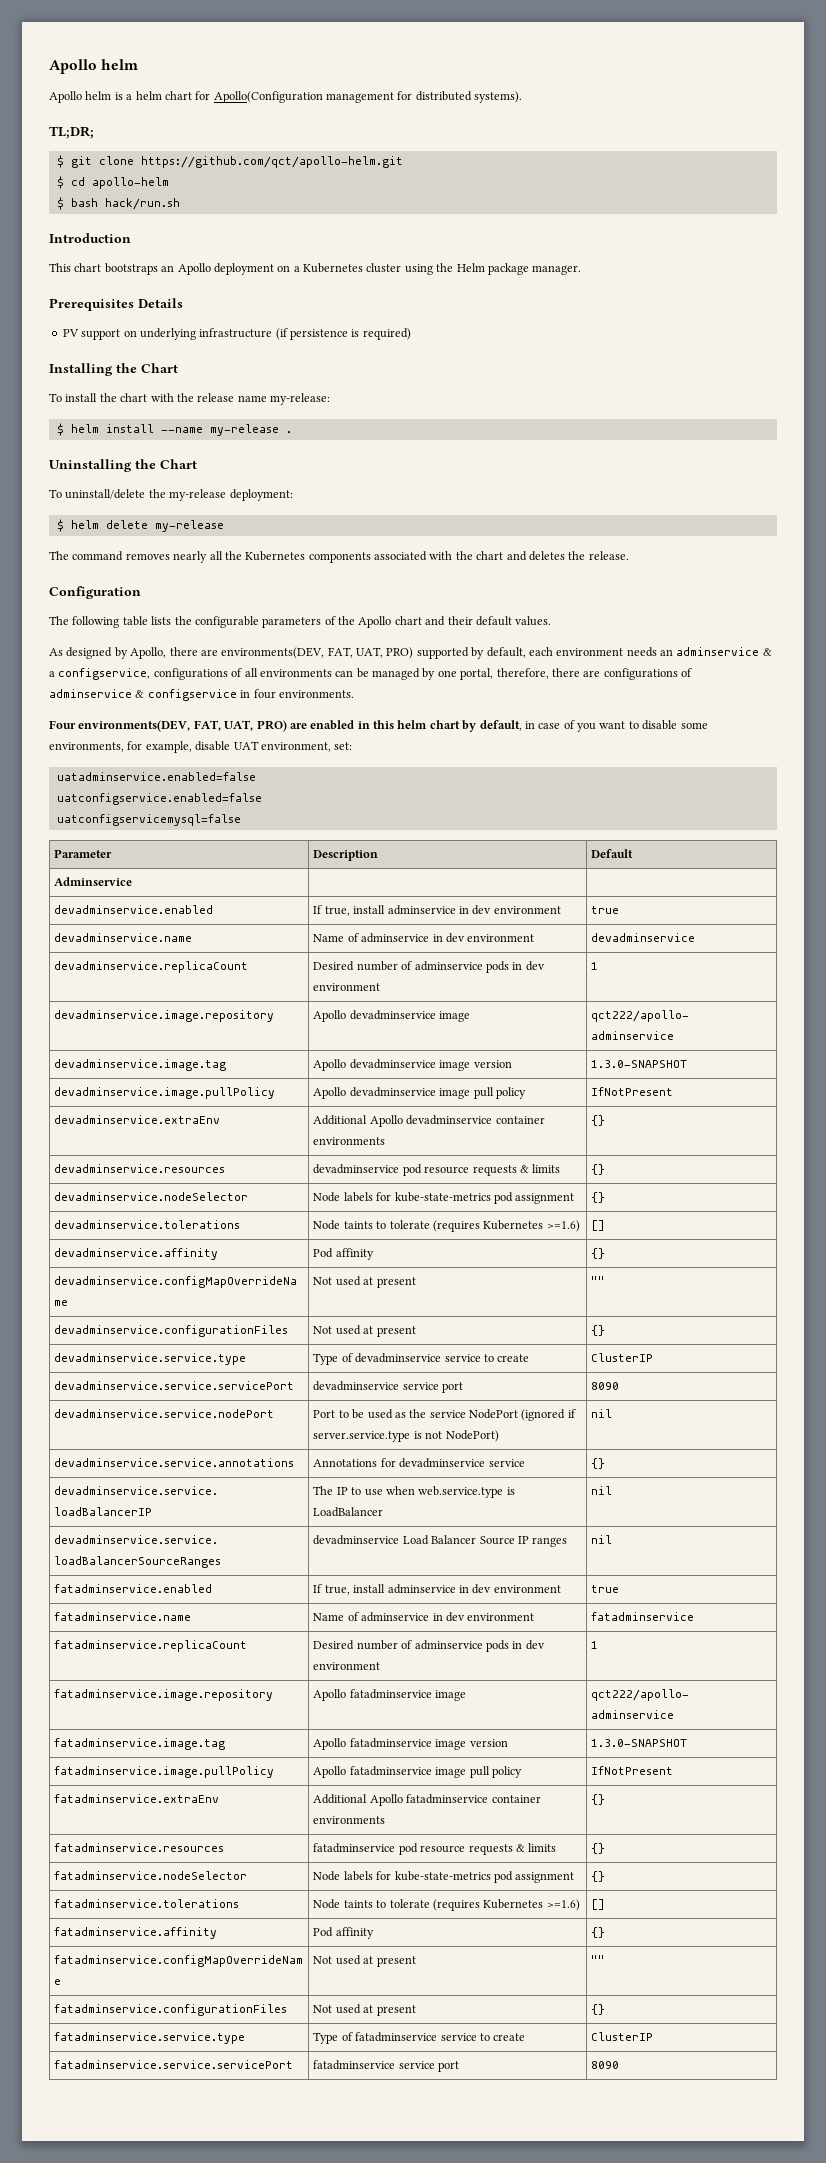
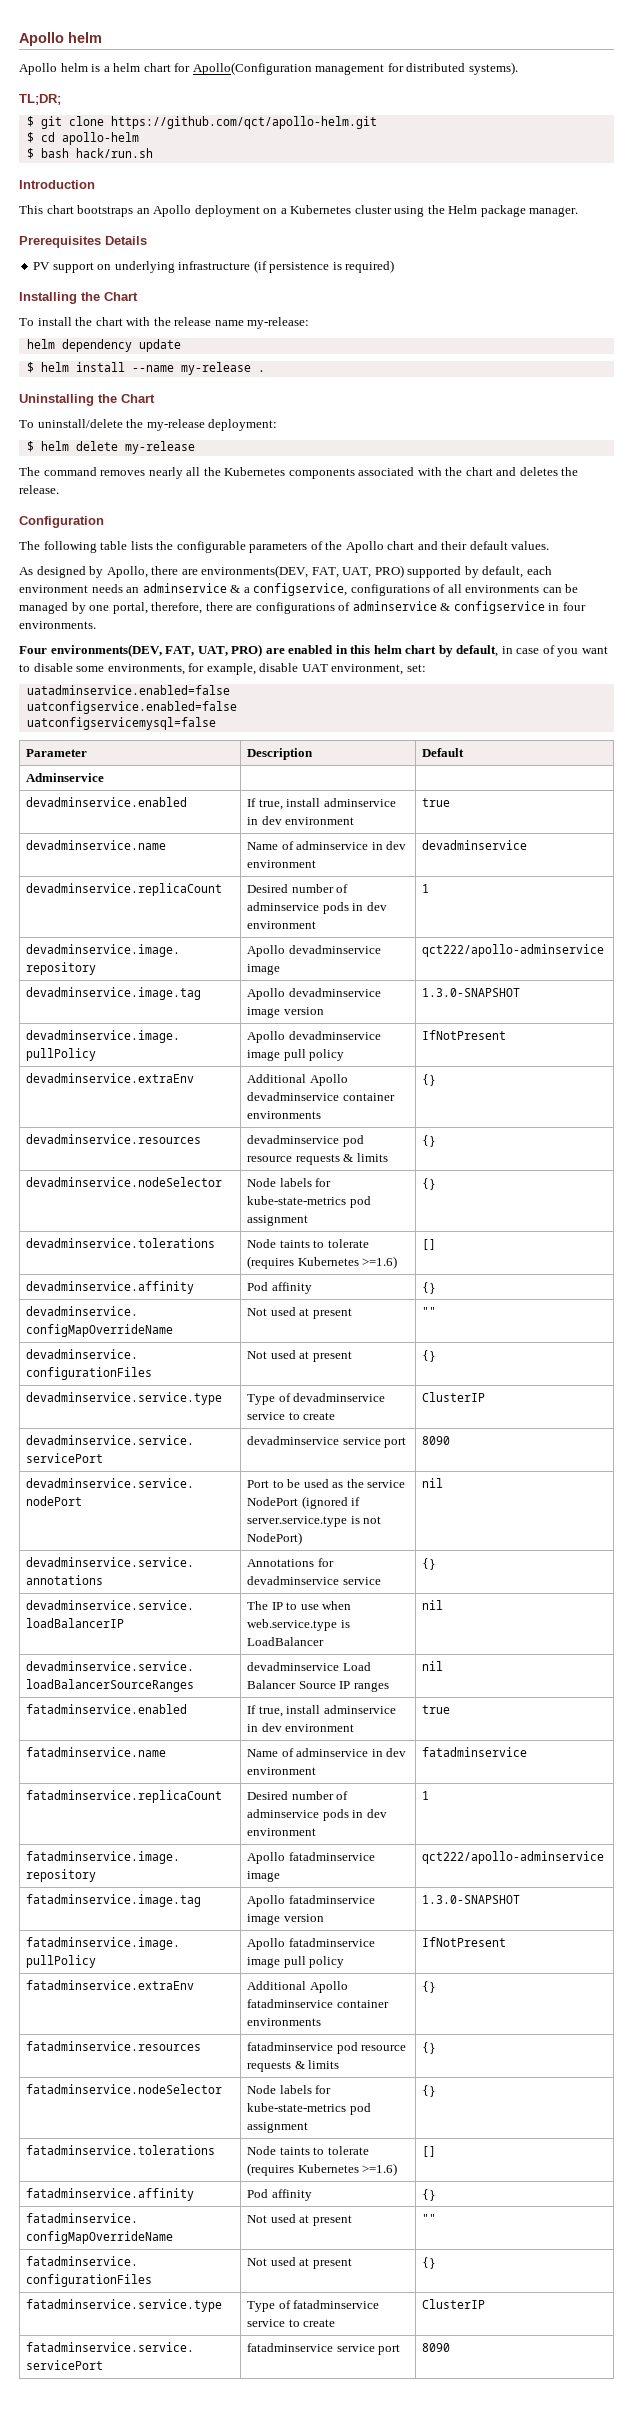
+ helm dependency update

